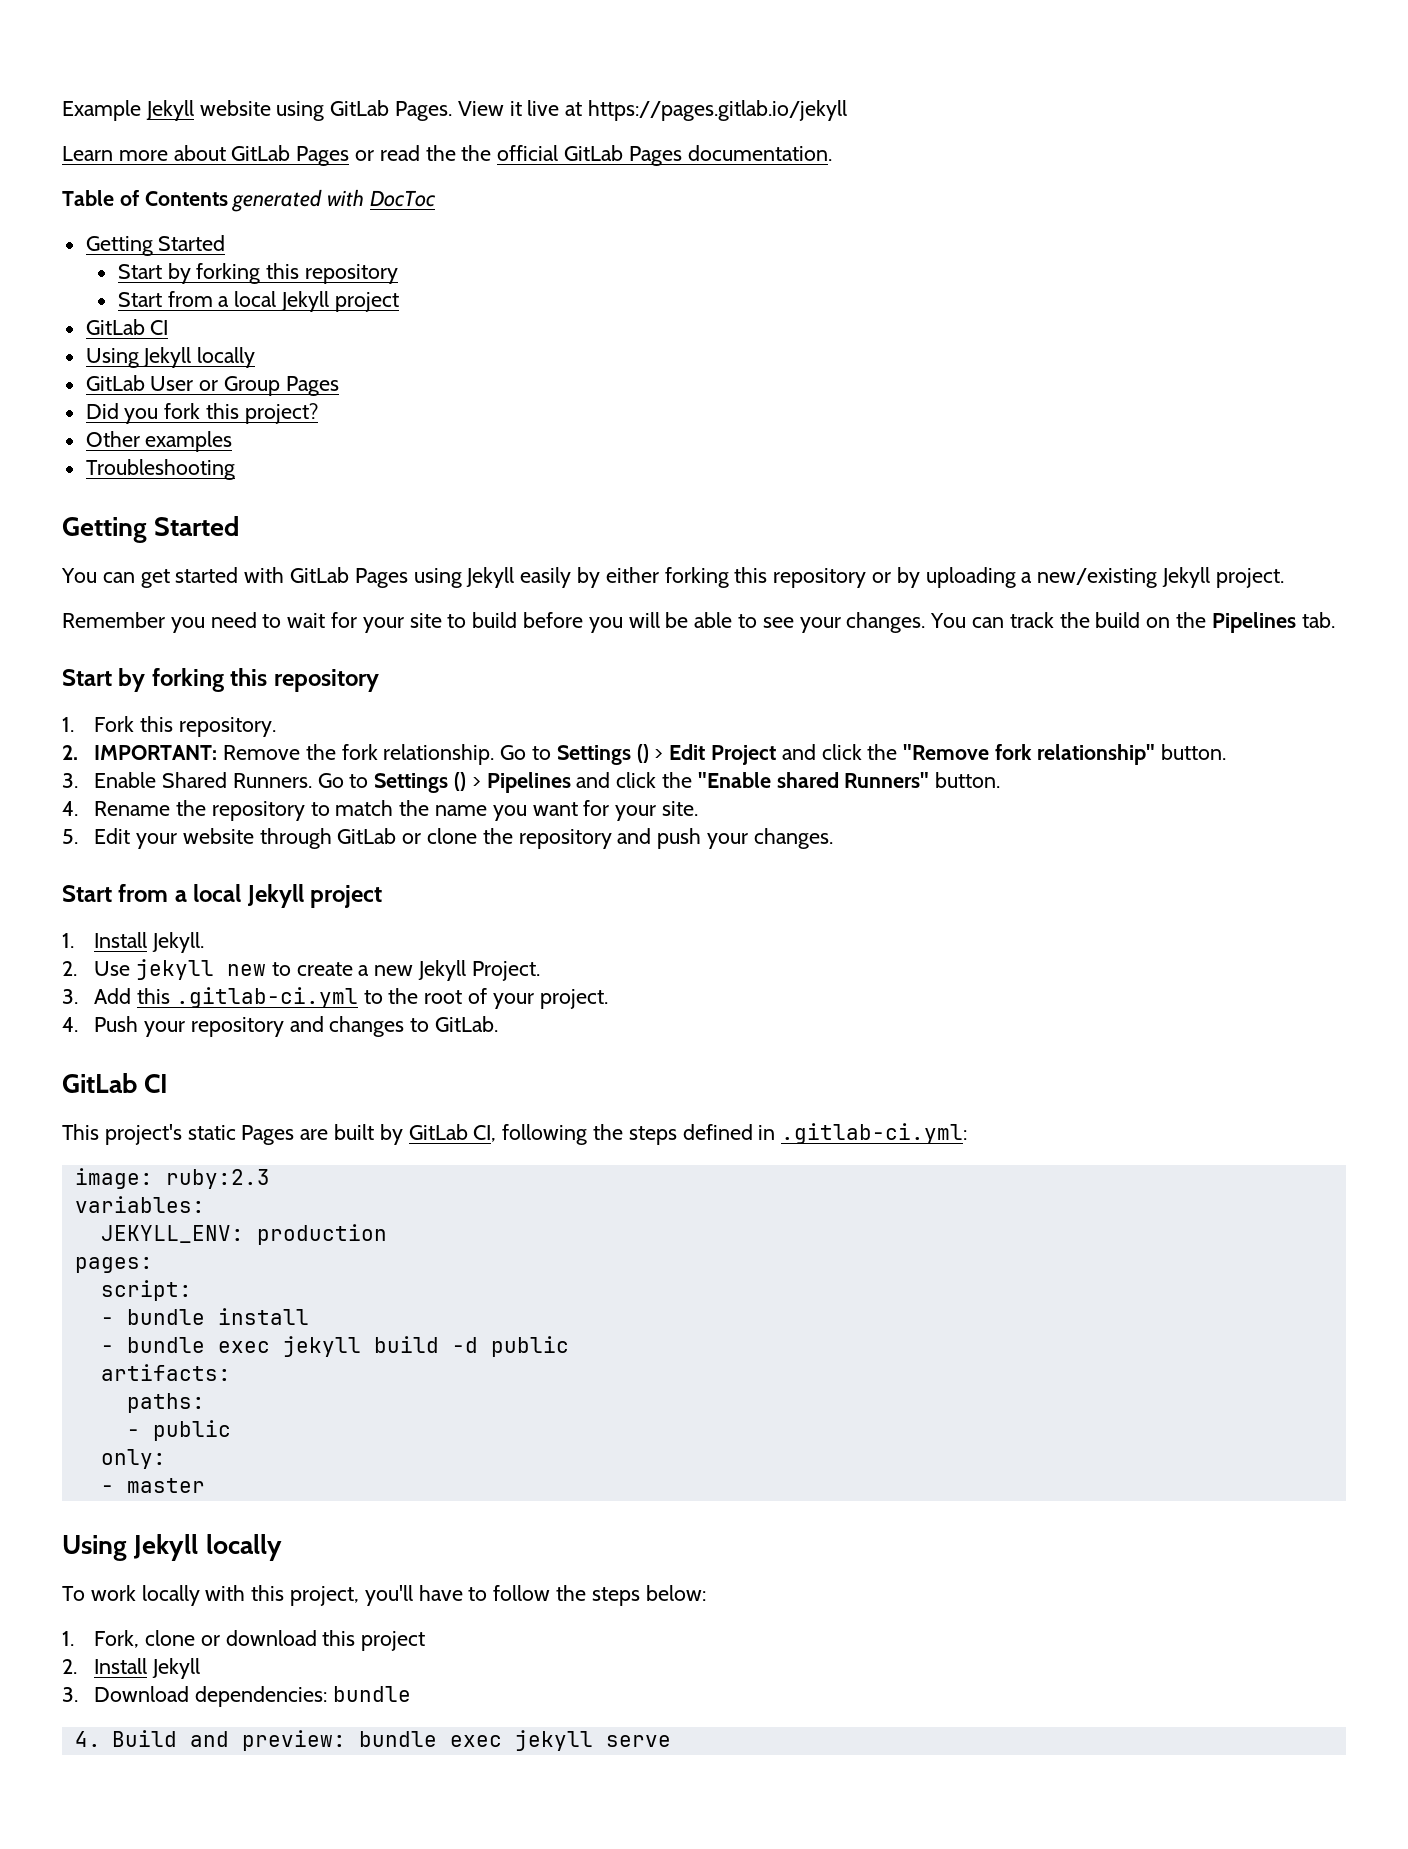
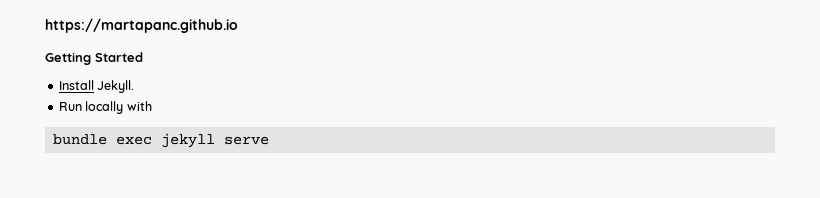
- Example Jekyll website using GitLab Pages. View it live at https://pages.gitlab.io/jekyll
- Learn more about GitLab Pages or read the the official GitLab Pages documentation.
- Table of Contents generated with DocToc
+ https://martapanc.github.io
  Getting Started
- Start by forking this repository
- Start from a local Jekyll project
- GitLab CI
- Using Jekyll locally
- GitLab User or Group Pages
- Did you fork this project?
- Other examples
- Troubleshooting
- Getting Started
- You can get started with GitLab Pages using Jekyll easily by either forking this repository or by uploading a new/existing Jekyll project.
- Remember you need to wait for your site to build before you will be able to see your changes. You can track the build on the Pipelines tab.
- Start by forking this repository
- 1. Fork this repository.
- 2. IMPORTANT: Remove the fork relationship. Go to Settings () > Edit Project and click the "Remove fork relationship" button.
- 3. Enable Shared Runners. Go to Settings () > Pipelines and click the "Enable shared Runners" button.
- 4. Rename the repository to match the name you want for your site.
- 5. Edit your website through GitLab or clone the repository and push your changes.
- Start from a local Jekyll project
- 1. Install Jekyll.
- 2. Use jekyll new to create a new Jekyll Project.
- 3. Add this .gitlab-ci.yml to the root of your project.
- 4. Push your repository and changes to GitLab.
- GitLab CI
- This project's static Pages are built by GitLab CI, following the steps defined in .gitlab-ci.yml:
- image: ruby:2.3
- variables:
- JEKYLL_ENV: production
- pages:
- script:
- - bundle install
- - bundle exec jekyll build -d public
- artifacts:
- paths:
- - public
- only:
- - master
- Using Jekyll locally
- To work locally with this project, you'll have to follow the steps below:
- 1. Fork, clone or download this project
- 2. Install Jekyll
- 3. Download dependencies: bundle
- 4. Build and preview: bundle exec jekyll serve
+ Install Jekyll.
+ Run locally with
+ bundle exec jekyll serve

